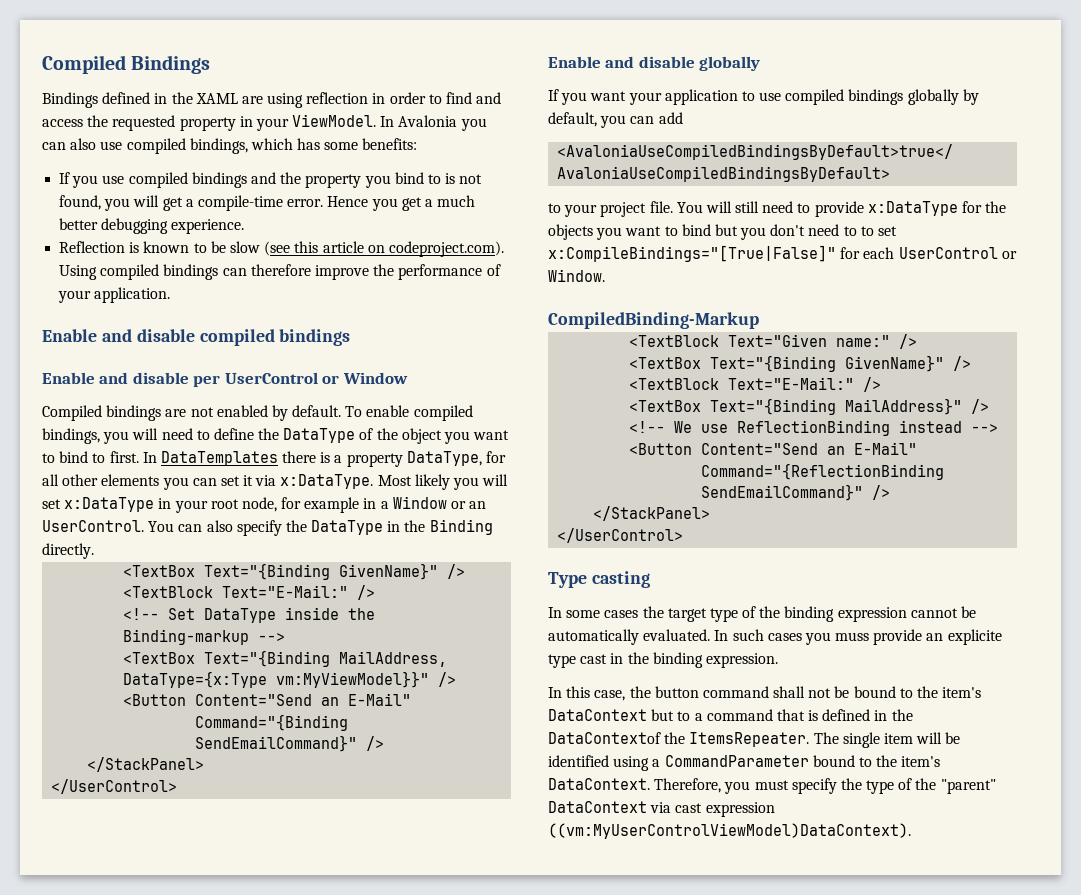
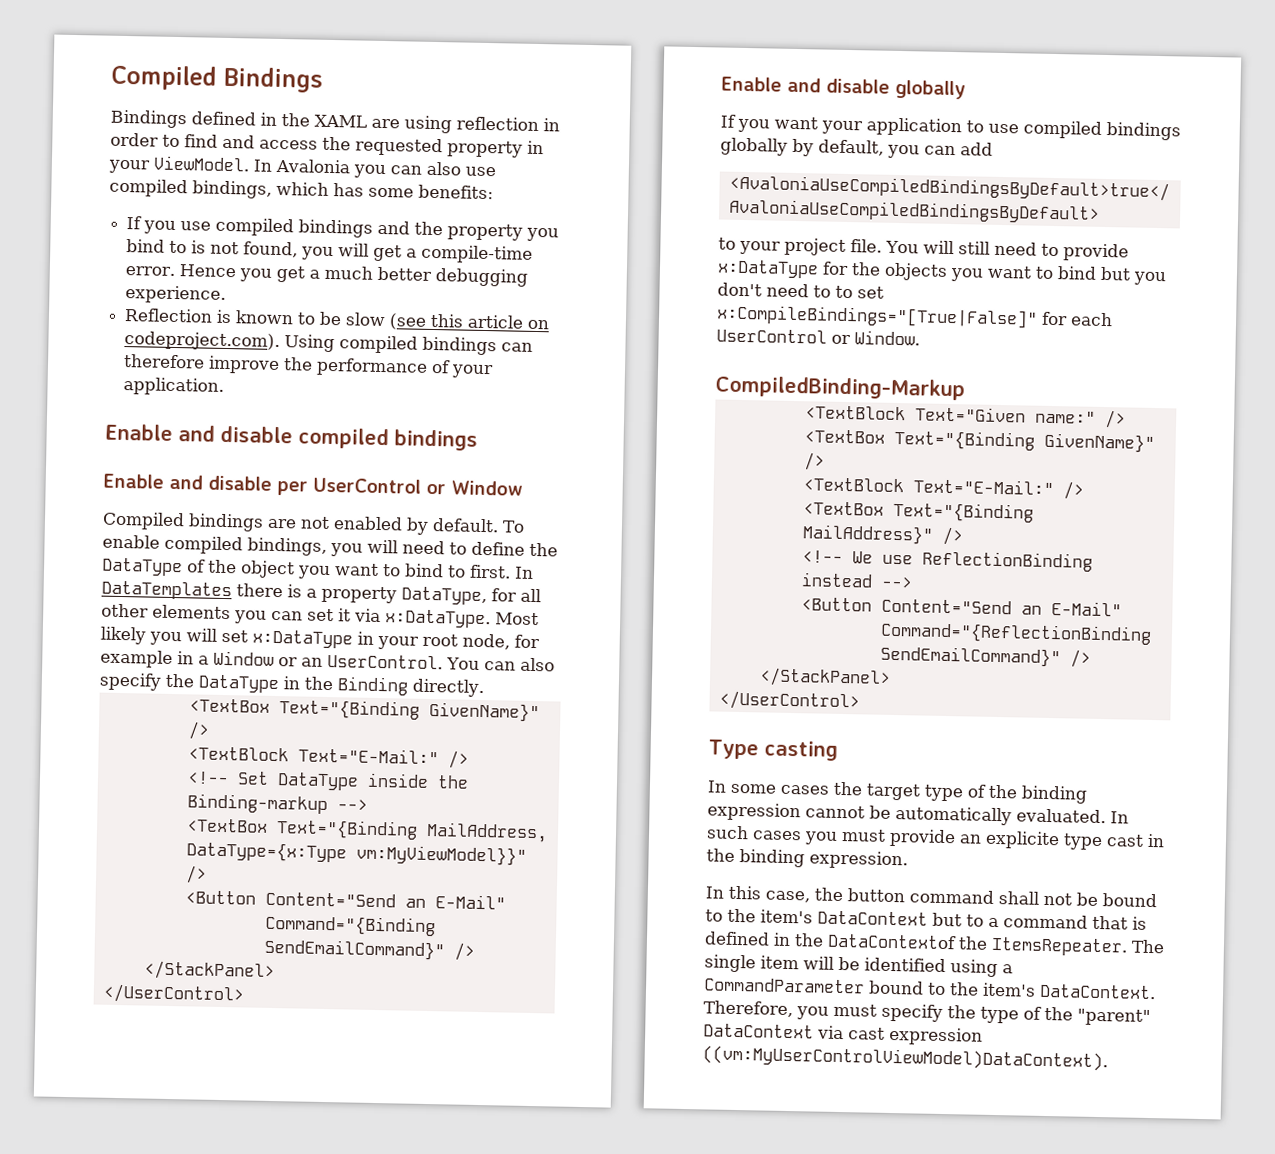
- In such cases you muss provide an explicite type cast in the binding expression.
+ In such cases you must provide an explicite type cast in the binding expression.

